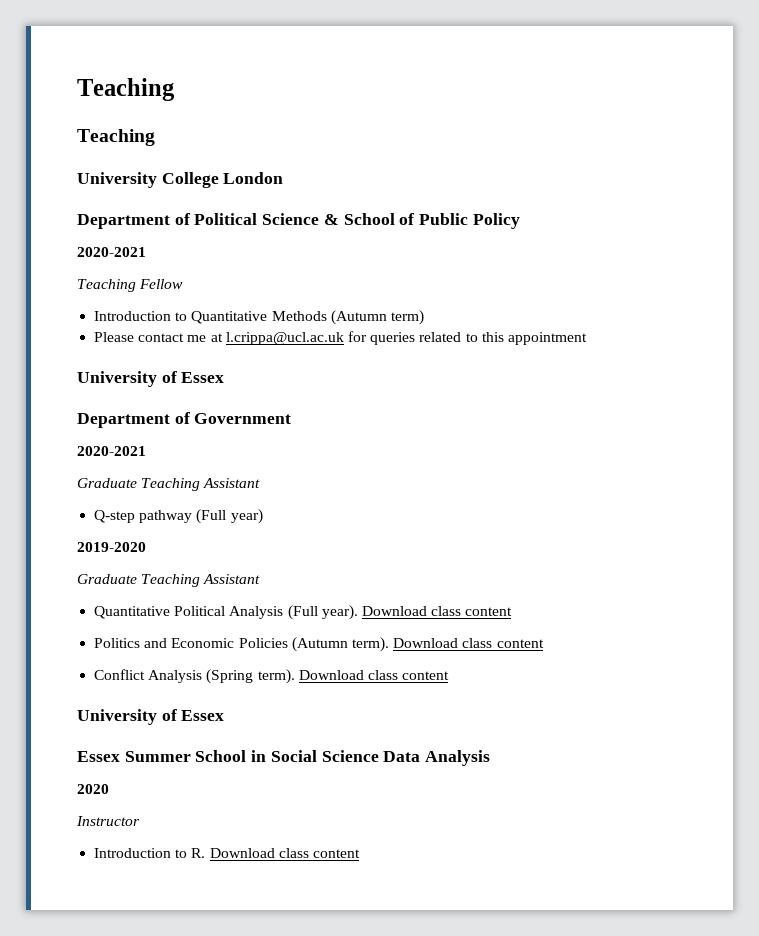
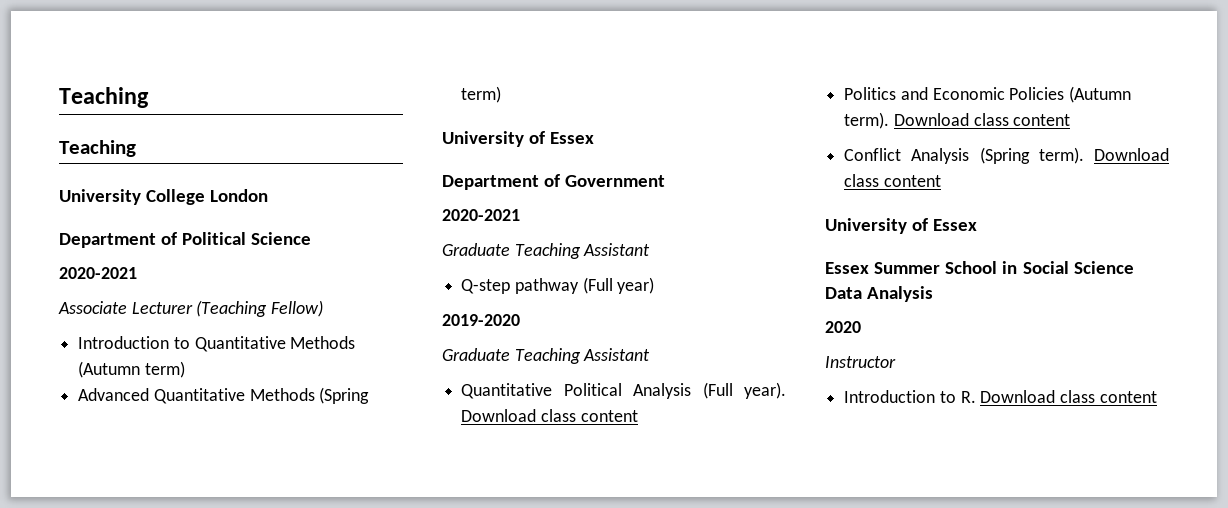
- Department of Political Science & School of Public Policy
+ Department of Political Science
  2020-2021
- Teaching Fellow
+ Associate Lecturer (Teaching Fellow)
- Please contact me at l.crippa@ucl.ac.uk for queries related to this appointment
+ Advanced Quantitative Methods (Spring term)

